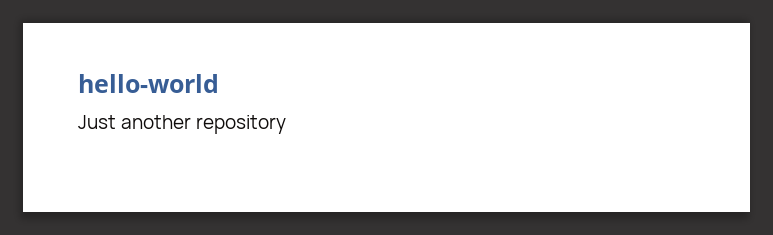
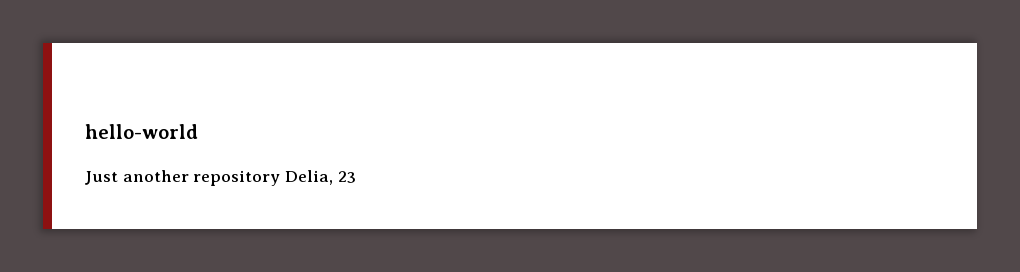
- Just another repository
+ Just another repository Delia, 23

